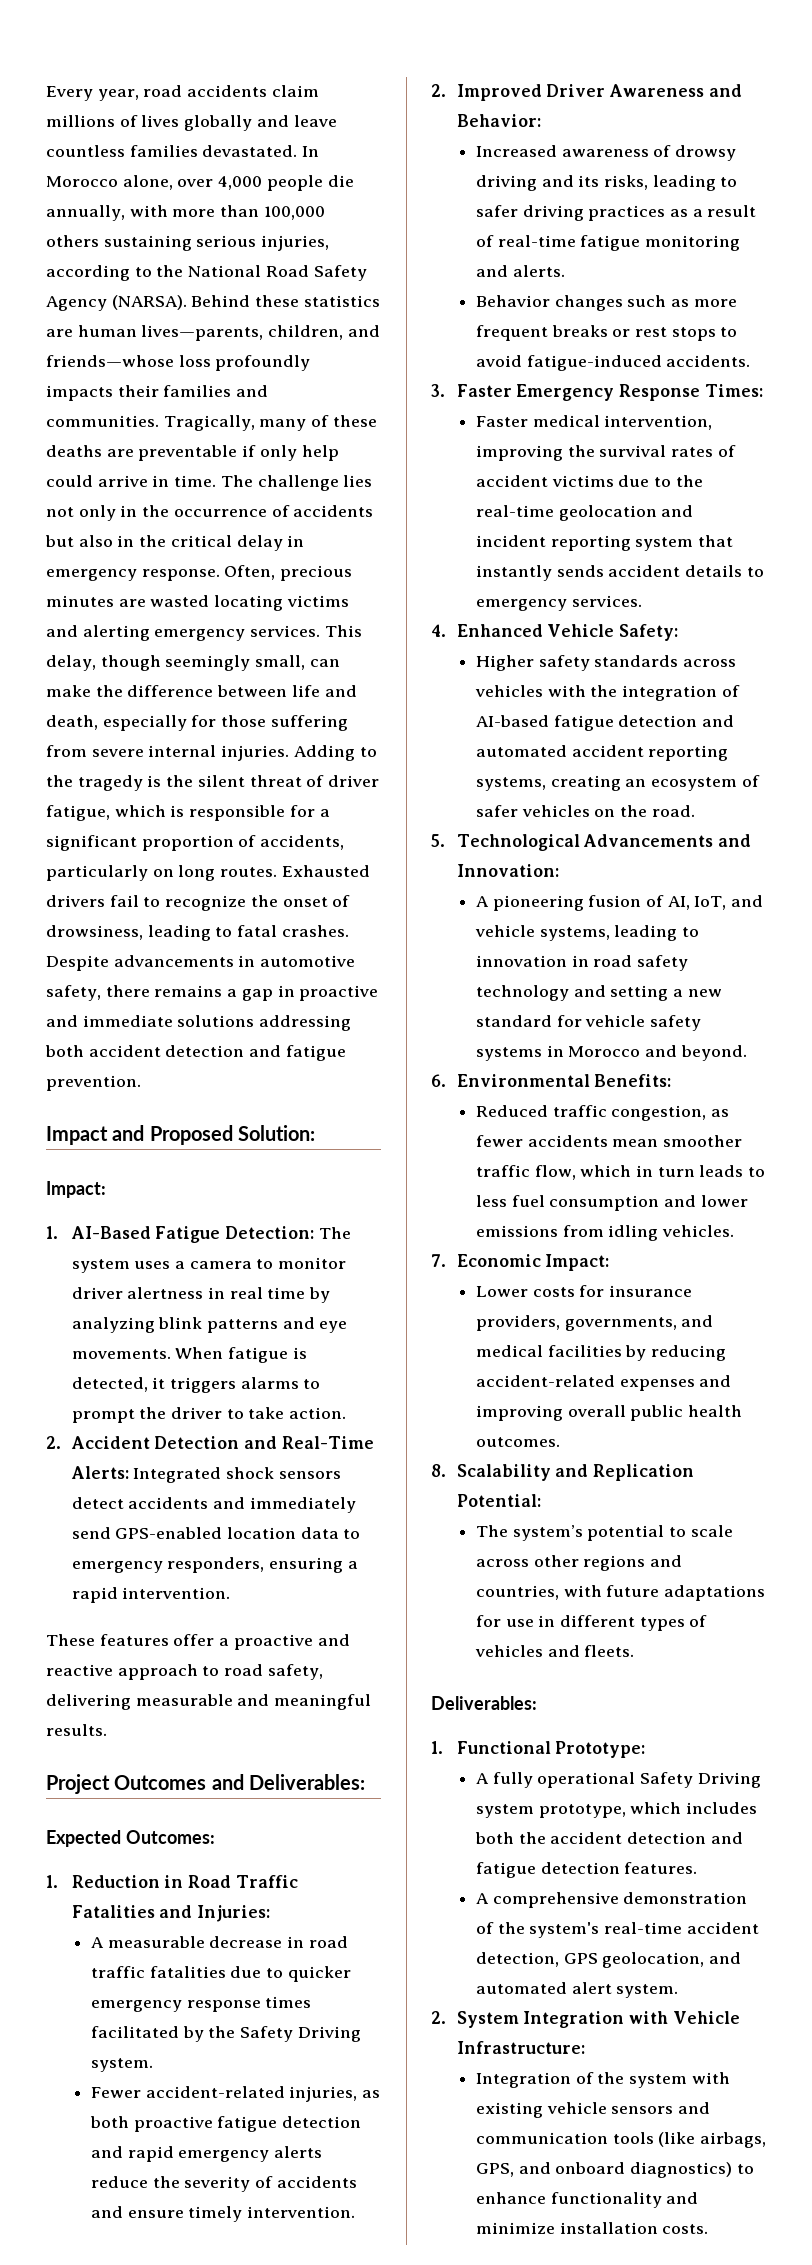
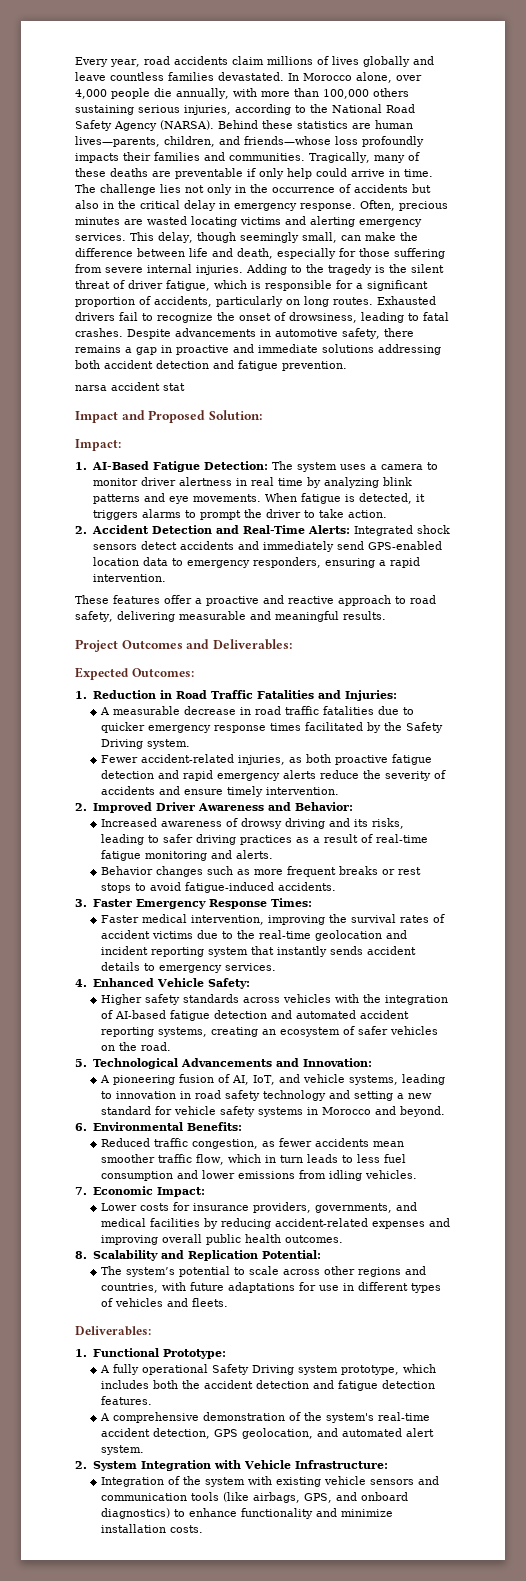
+ narsa accident stat

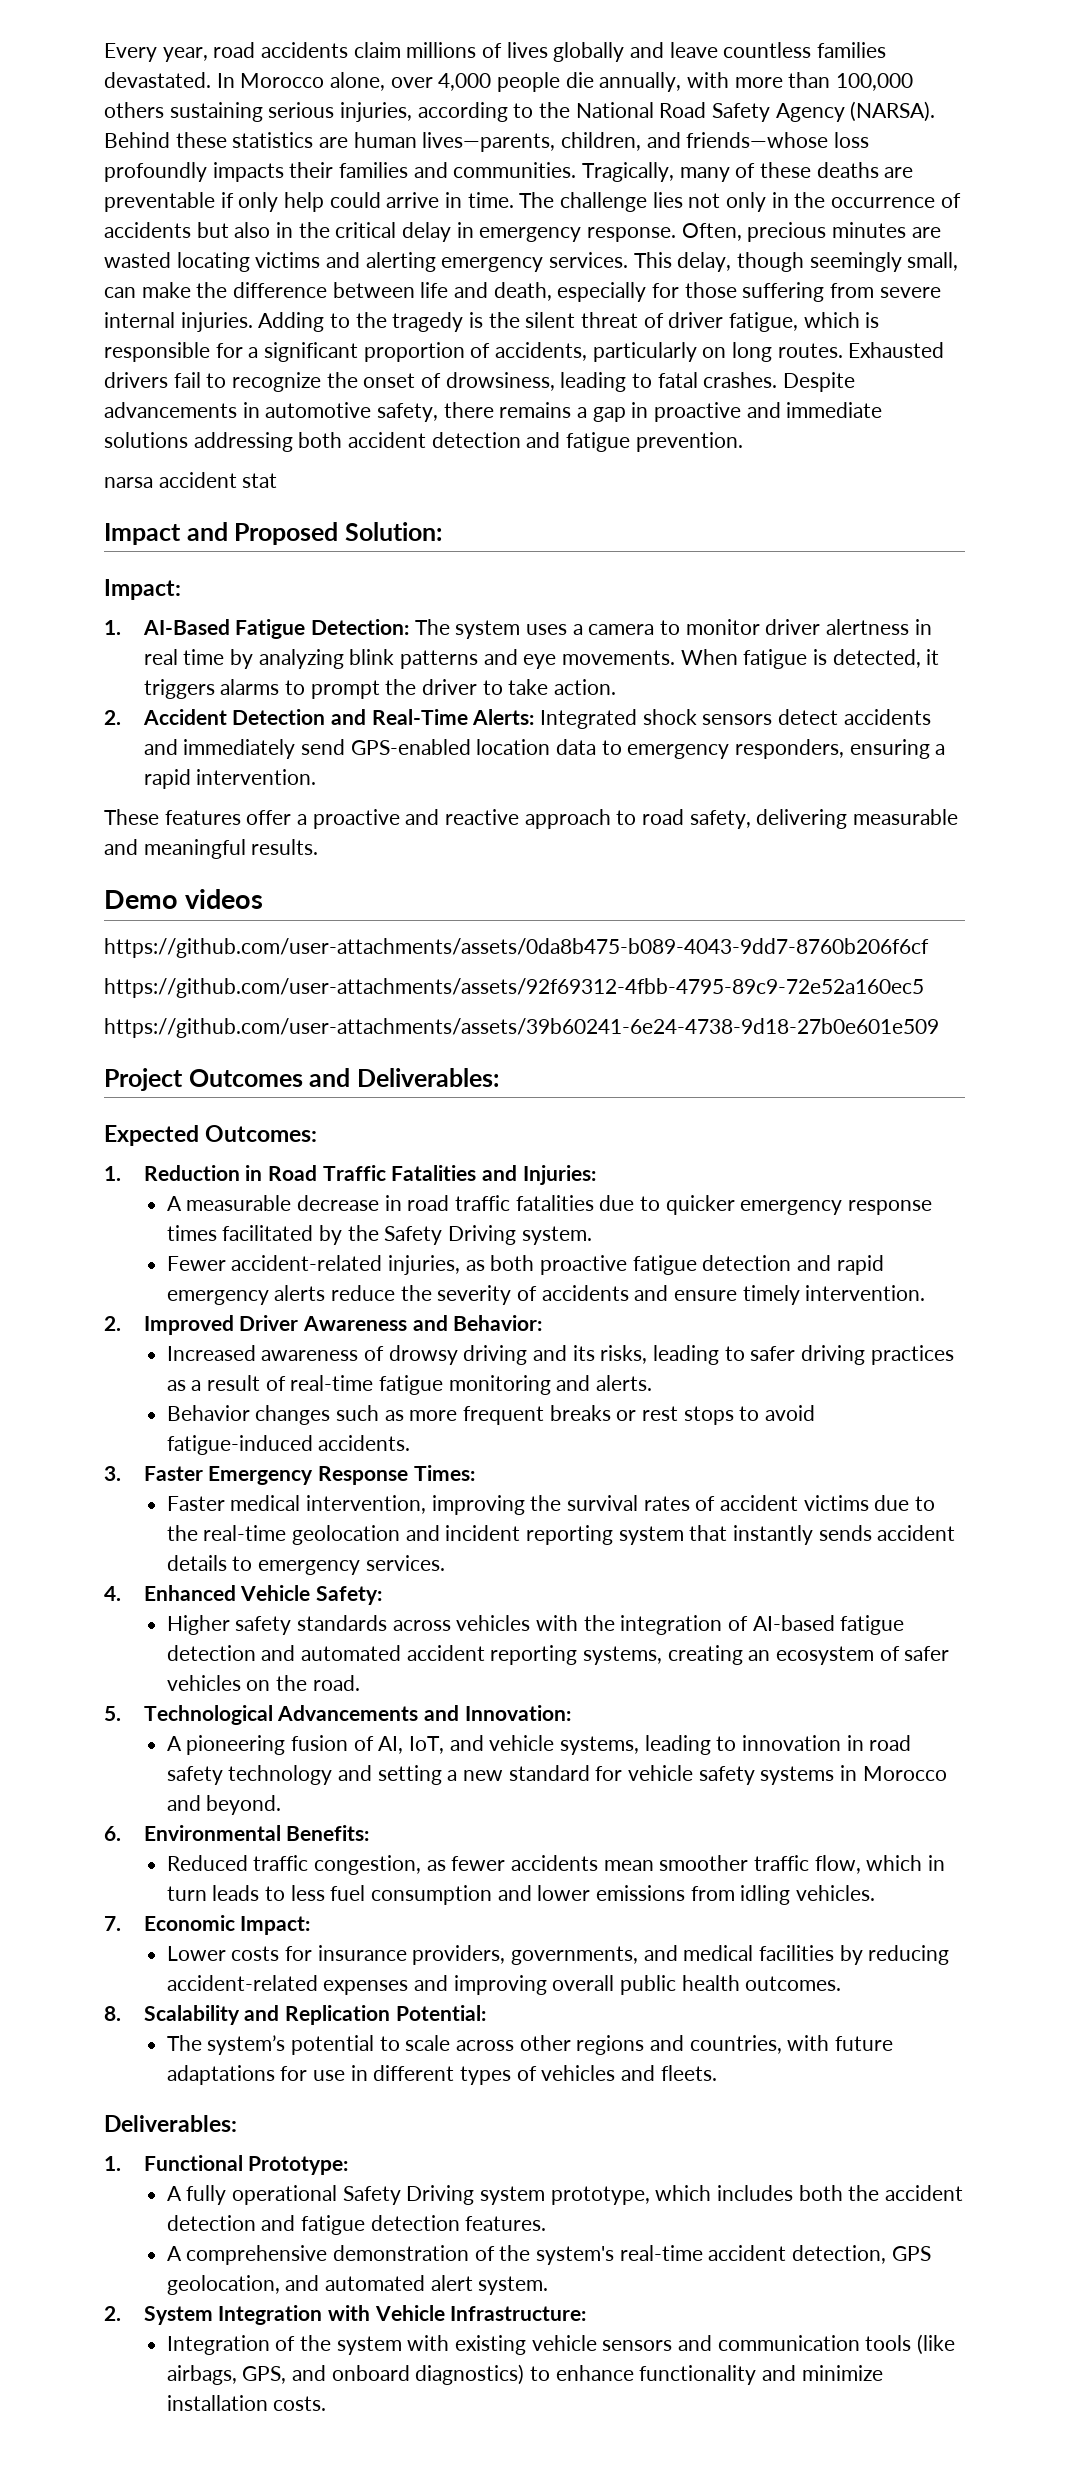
+ Demo videos
+ https://github.com/user-attachments/assets/0da8b475-b089-4043-9dd7-8760b206f6cf
+ https://github.com/user-attachments/assets/92f69312-4fbb-4795-89c9-72e52a160ec5
+ https://github.com/user-attachments/assets/39b60241-6e24-4738-9d18-27b0e601e509

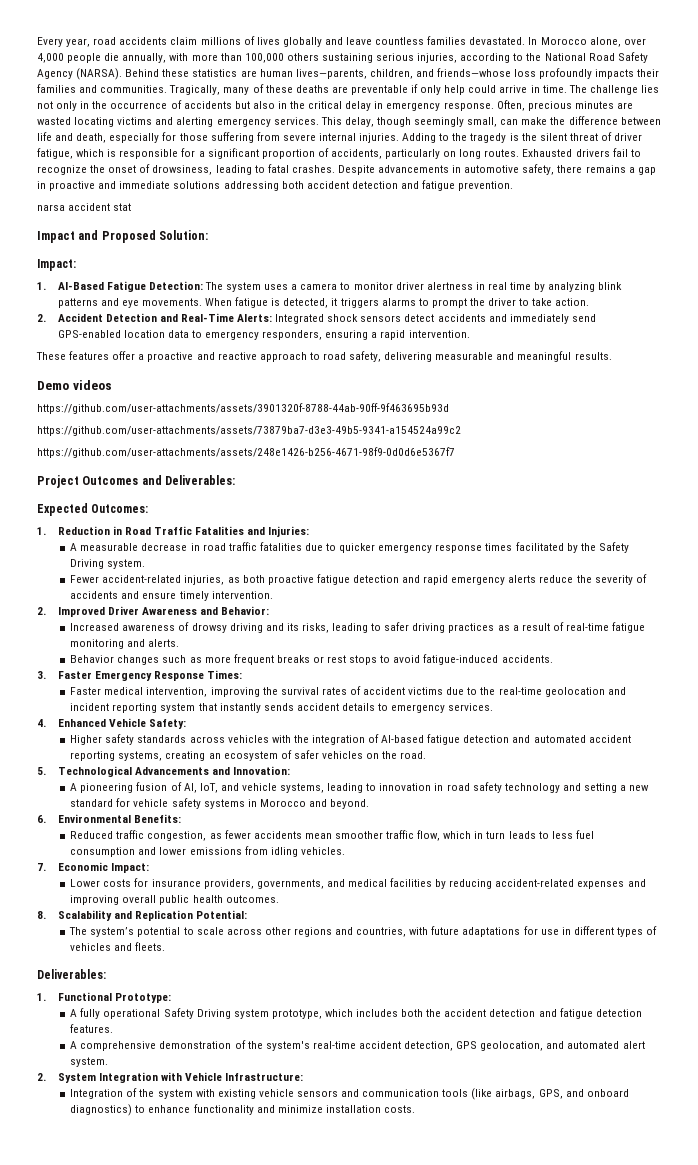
- https://github.com/user-attachments/assets/0da8b475-b089-4043-9dd7-8760b206f6cf
- https://github.com/user-attachments/assets/92f69312-4fbb-4795-89c9-72e52a160ec5
- https://github.com/user-attachments/assets/39b60241-6e24-4738-9d18-27b0e601e509
+ https://github.com/user-attachments/assets/3901320f-8788-44ab-90ff-9f463695b93d
+ https://github.com/user-attachments/assets/73879ba7-d3e3-49b5-9341-a154524a99c2
+ https://github.com/user-attachments/assets/248e1426-b256-4671-98f9-0d0d6e5367f7

